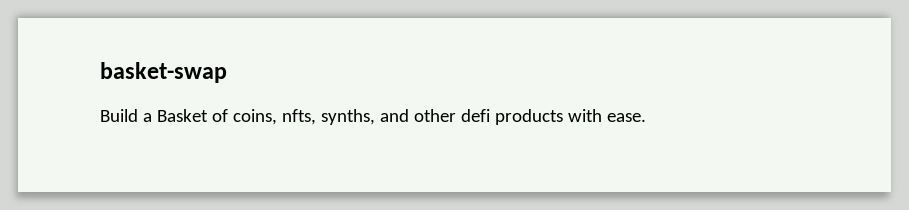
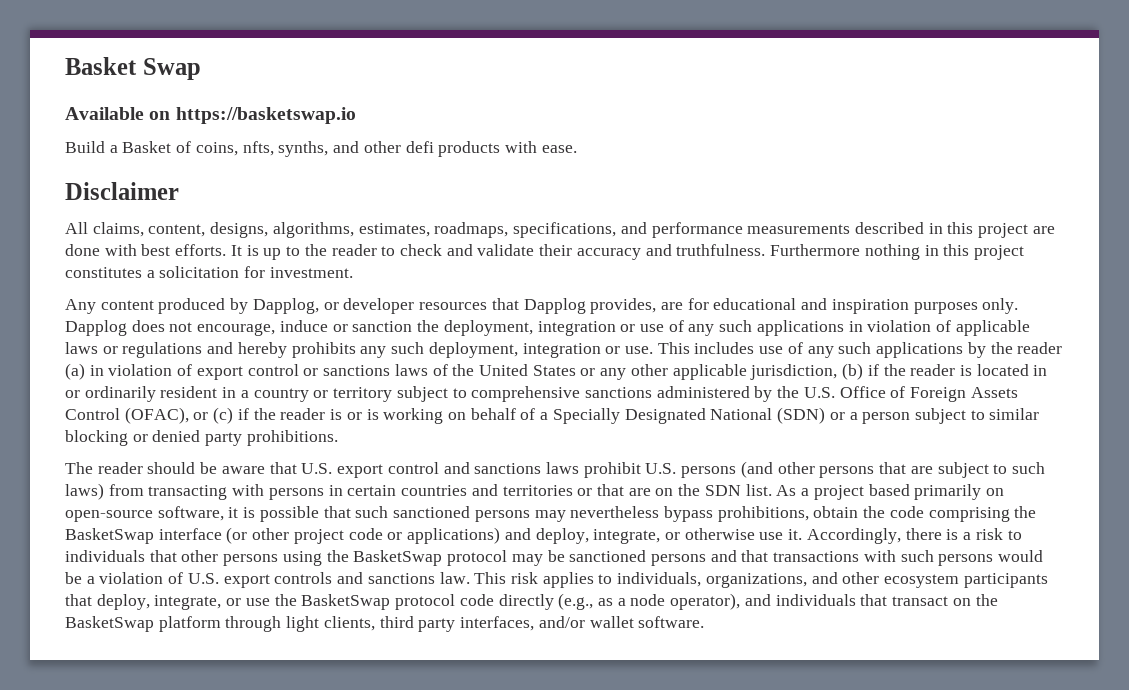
- basket-swap
+ Basket Swap
+ Available on https://basketswap.io
+ Disclaimer
+ All claims, content, designs, algorithms, estimates, roadmaps, specifications, and performance measurements described in this project are done with best efforts. It is up to the reader to check and validate their accuracy and truthfulness. Furthermore nothing in this project constitutes a solicitation for investment.
+ Any content produced by Dapplog, or developer resources that Dapplog provides, are for educational and inspiration purposes only. Dapplog does not encourage, induce or sanction the deployment, integration or use of any such applications in violation of applicable laws or regulations and hereby prohibits any such deployment, integration or use. This includes use of any such applications by the reader (a) in violation of export control or sanctions laws of the United States or any other applicable jurisdiction, (b) if the reader is located in or ordinarily resident in a country or territory subject to comprehensive sanctions administered by the U.S. Office of Foreign Assets Control (OFAC), or (c) if the reader is or is working on behalf of a Specially Designated National (SDN) or a person subject to similar blocking or denied party prohibitions.
+ The reader should be aware that U.S. export control and sanctions laws prohibit U.S. persons (and other persons that are subject to such laws) from transacting with persons in certain countries and territories or that are on the SDN list. As a project based primarily on open-source software, it is possible that such sanctioned persons may nevertheless bypass prohibitions, obtain the code comprising the BasketSwap interface (or other project code or applications) and deploy, integrate, or otherwise use it. Accordingly, there is a risk to individuals that other persons using the BasketSwap protocol may be sanctioned persons and that transactions with such persons would be a violation of U.S. export controls and sanctions law. This risk applies to individuals, organizations, and other ecosystem participants that deploy, integrate, or use the BasketSwap protocol code directly (e.g., as a node operator), and individuals that transact on the BasketSwap platform through light clients, third party interfaces, and/or wallet software.

